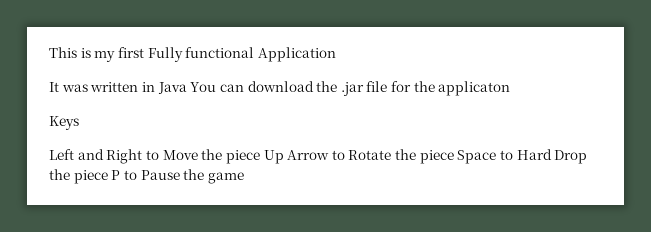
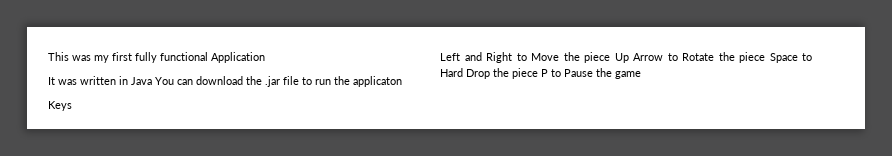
- This is my first Fully functional Application
+ This was my first fully functional Application
- It was written in Java You can download the .jar file for the applicaton
+ It was written in Java You can download the .jar file to run the applicaton

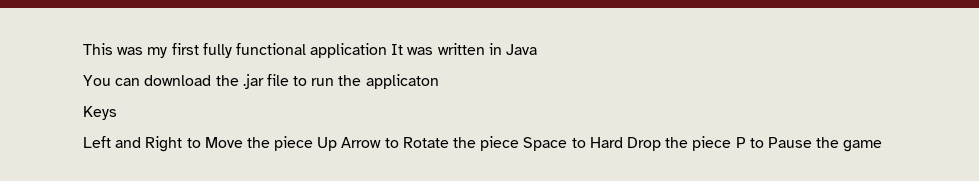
- This was my first fully functional Application
- It was written in Java You can download the .jar file to run the applicaton
+ This was my first fully functional application It was written in Java
+ You can download the .jar file to run the applicaton

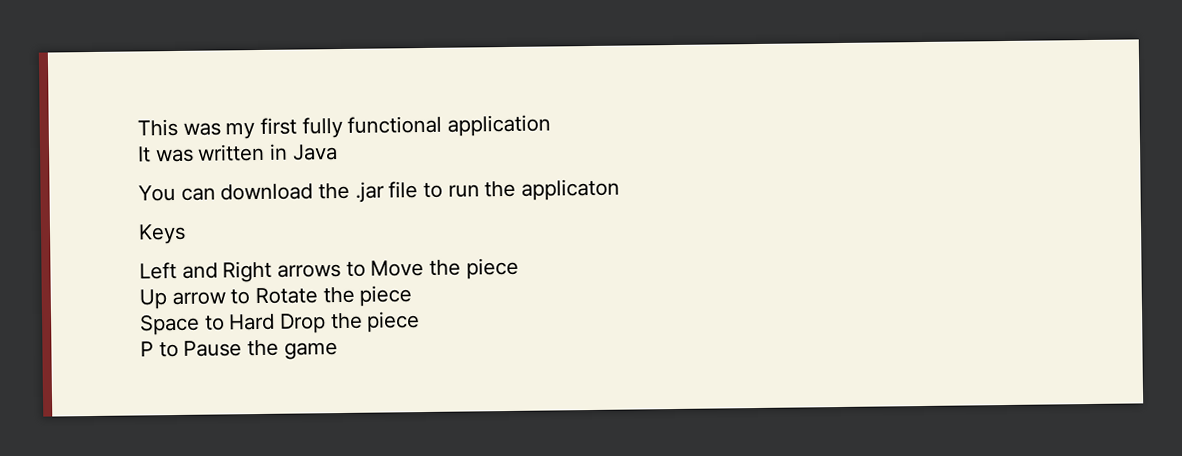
- This was my first fully functional application It was written in Java
+ This was my first fully functional application
+ It was written in Java
- Left and Right to Move the piece Up Arrow to Rotate the piece Space to Hard Drop the piece P to Pause the game
+ Left and Right arrows to Move the piece
+ Up arrow to Rotate the piece
+ Space to Hard Drop the piece
+ P to Pause the game

